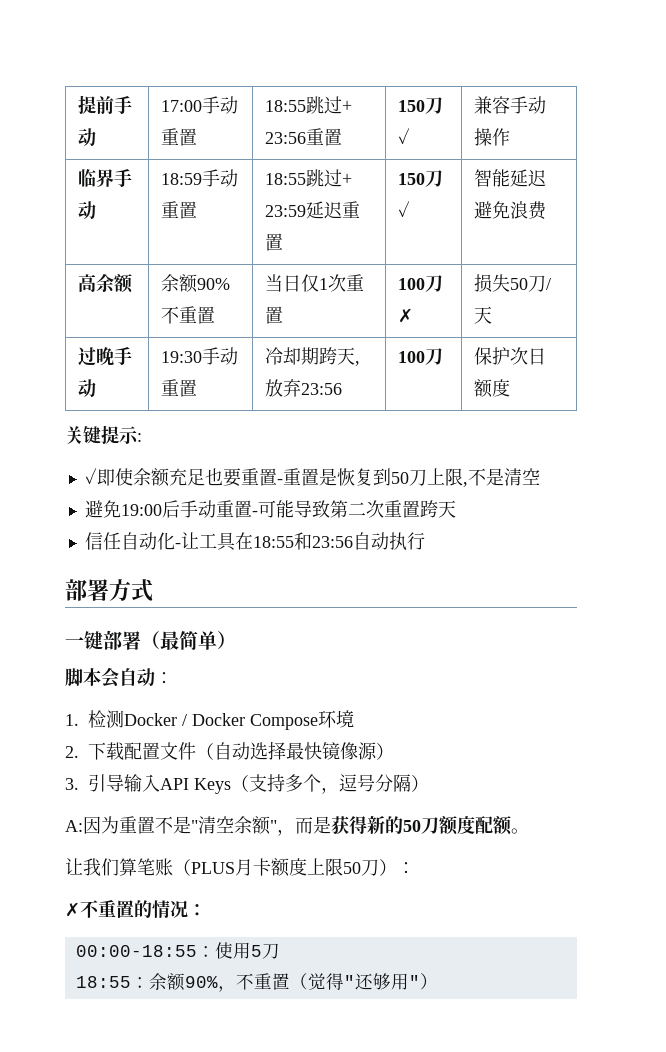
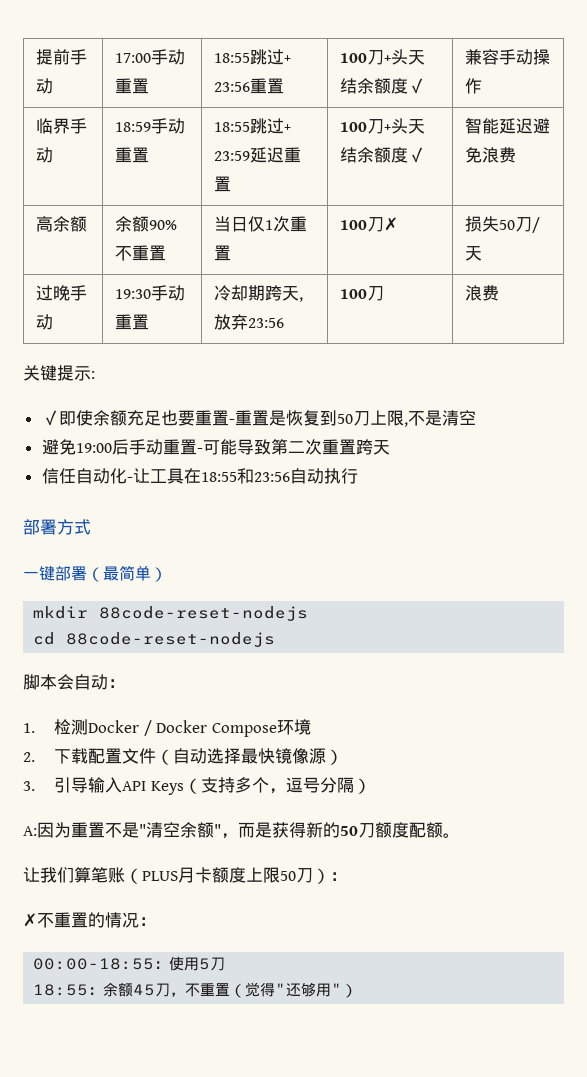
- 提前手动 | 17:00手动重置 | 18:55跳过+ 23:56重置 | 150刀✓ | 兼容手动操作
+ 提前手动 | 17:00手动重置 | 18:55跳过+ 23:56重置 | 100刀+头天结余额度✓ | 兼容手动操作
- 临界手动 | 18:59手动重置 | 18:55跳过+ 23:59延迟重置 | 150刀✓ | 智能延迟避免浪费
+ 临界手动 | 18:59手动重置 | 18:55跳过+ 23:59延迟重置 | 100刀+头天结余额度✓ | 智能延迟避免浪费
- 过晚手动 | 19:30手动重置 | 冷却期跨天,放弃23:56 | 100刀 | 保护次日额度
+ 过晚手动 | 19:30手动重置 | 冷却期跨天,放弃23:56 | 100刀 | 浪费
+ mkdir 88code-reset-nodejs
+ cd 88code-reset-nodejs
- 18:55：余额90%，不重置（觉得"还够用"）
+ 18:55：余额45刀，不重置（觉得"还够用"）

